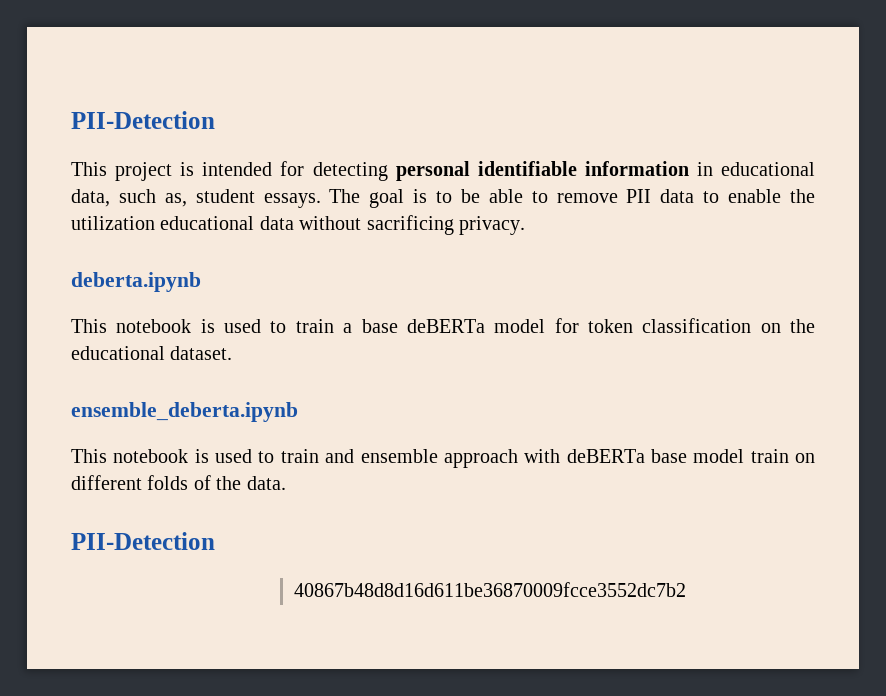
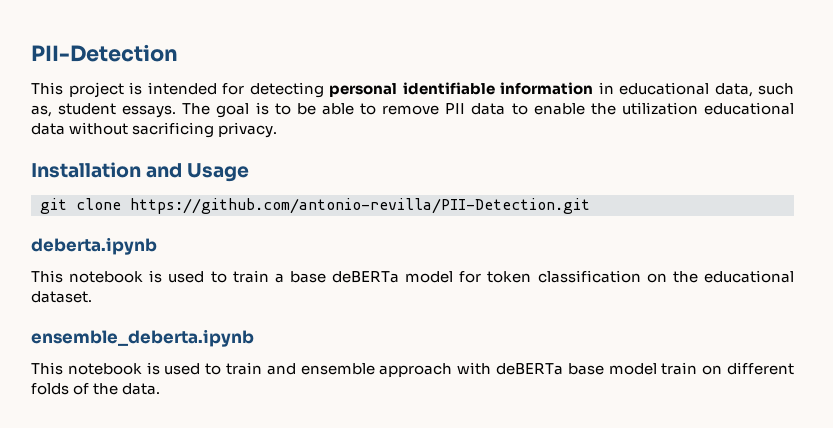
+ Installation and Usage
+ git clone https://github.com/antonio-revilla/PII-Detection.git
  This notebook is used to train and ensemble approach with deBERTa base model train on different folds of the data.
- PII-Detection
- 40867b48d8d16d611be36870009fcce3552dc7b2

